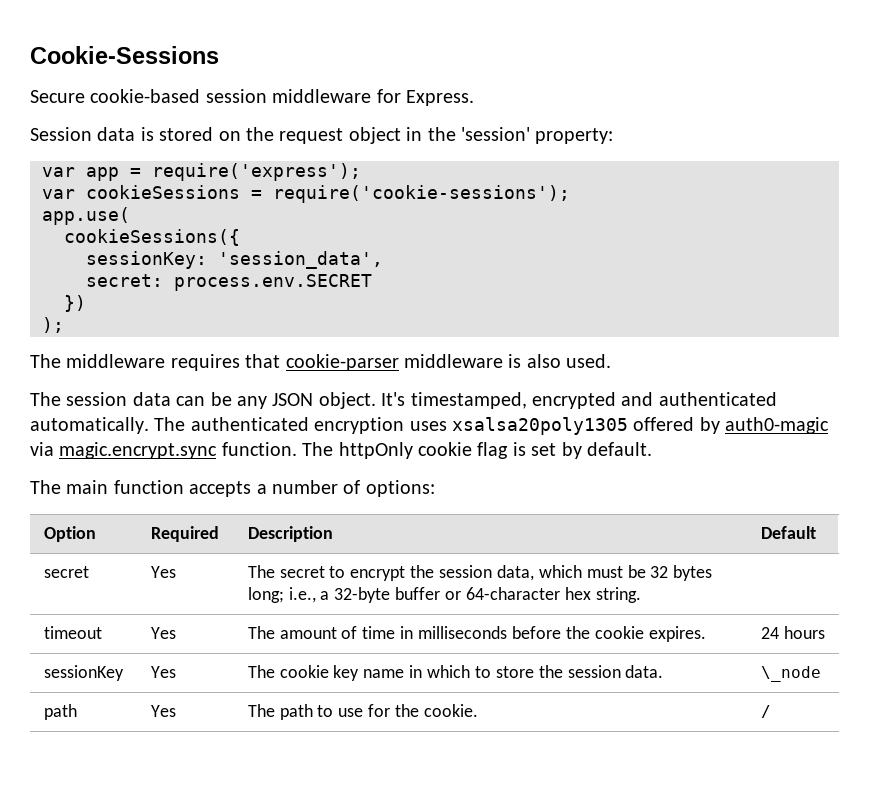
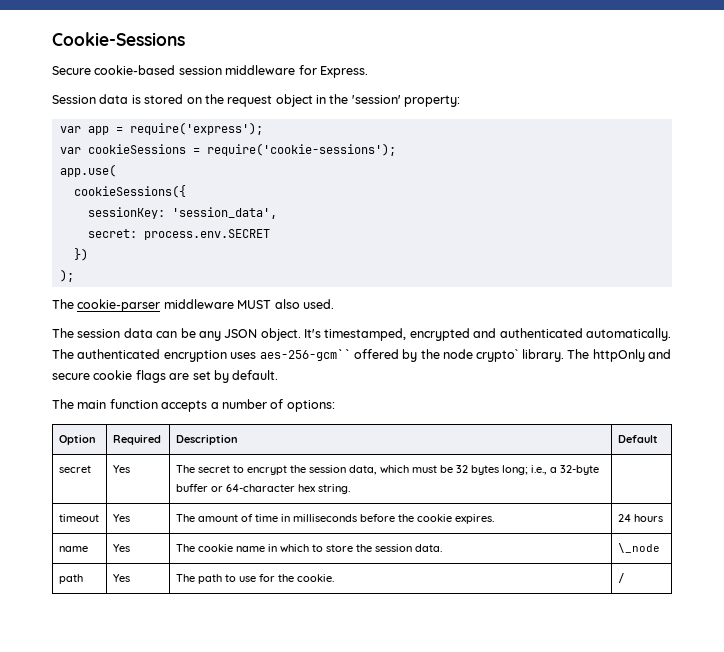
- The middleware requires that cookie-parser middleware is also used.
+ The cookie-parser middleware MUST also used.
- The authenticated encryption uses xsalsa20poly1305 offered by auth0-magic via magic.encrypt.sync function. The httpOnly cookie flag is set by default.
+ The authenticated encryption uses aes-256-gcm`` offered by the node crypto` library. The httpOnly and secure cookie flags are set by default.
- sessionKey | Yes | The cookie key name in which to store the session data. | \_node
+ name | Yes | The cookie name in which to store the session data. | \_node

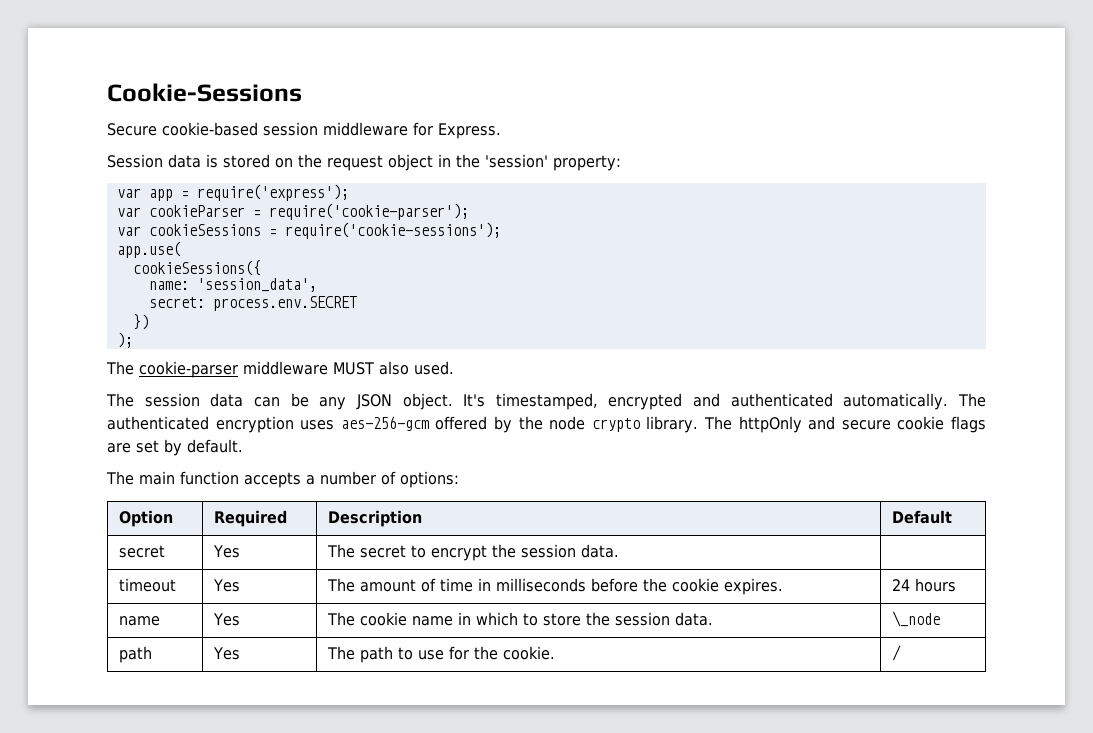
+ var cookieParser = require('cookie-parser');
- sessionKey: 'session_data',
+ name: 'session_data',
- The authenticated encryption uses aes-256-gcm`` offered by the node crypto` library.
+ The authenticated encryption uses aes-256-gcm offered by the node crypto library.
- secret | Yes | The secret to encrypt the session data, which must be 32 bytes long; i.e., a 32-byte buffer or 64-character hex string. |
+ secret | Yes | The secret to encrypt the session data. |

